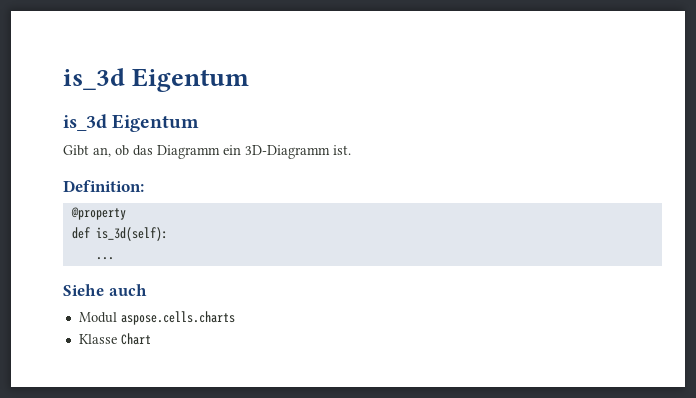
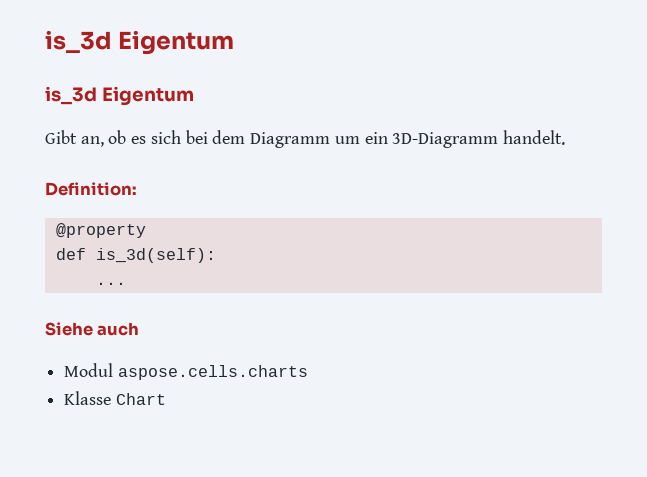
- Gibt an, ob das Diagramm ein 3D-Diagramm ist.
+ Gibt an, ob es sich bei dem Diagramm um ein 3D-Diagramm handelt.

